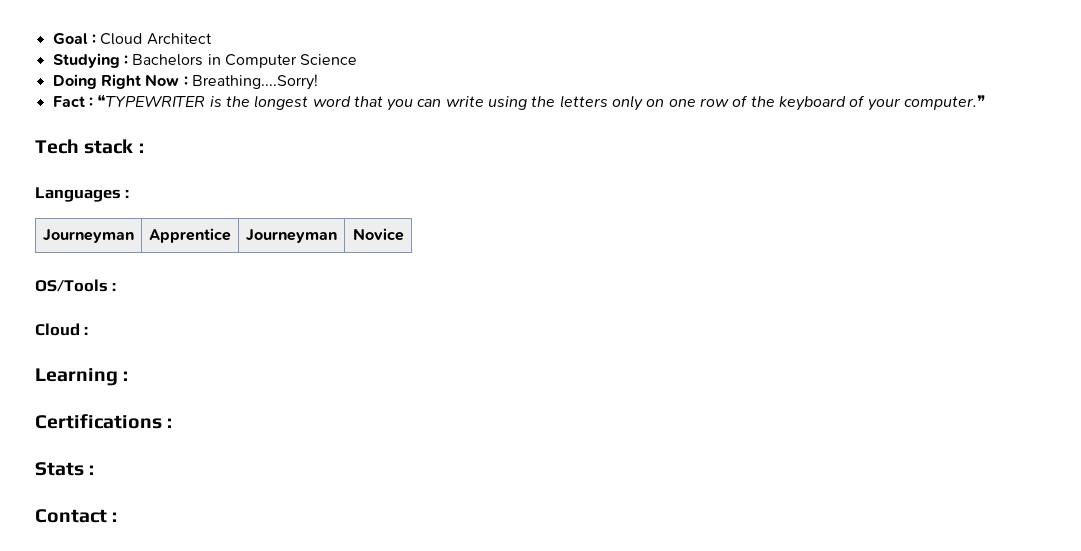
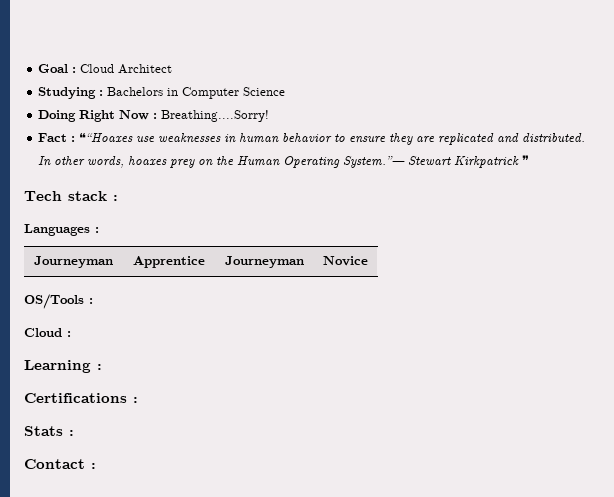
- Fact : ❝TYPEWRITER is the longest word that you can write using the letters only on one row of the keyboard of your computer.❞
+ Fact : ❝“Hoaxes use weaknesses in human behavior to ensure they are replicated and distributed. In other words, hoaxes prey on the Human Operating System.”— Stewart Kirkpatrick ❞

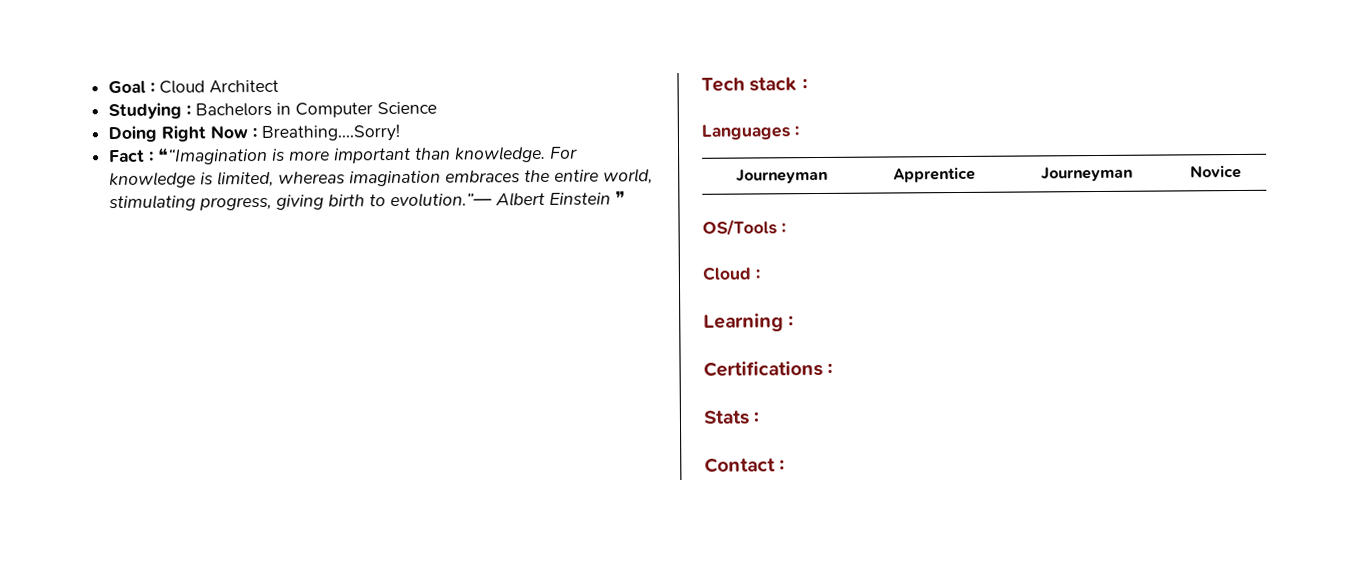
- Fact : ❝“Hoaxes use weaknesses in human behavior to ensure they are replicated and distributed. In other words, hoaxes prey on the Human Operating System.”— Stewart Kirkpatrick ❞
+ Fact : ❝“Imagination is more important than knowledge. For knowledge is limited, whereas imagination embraces the entire world, stimulating progress, giving birth to evolution.”— Albert Einstein ❞

